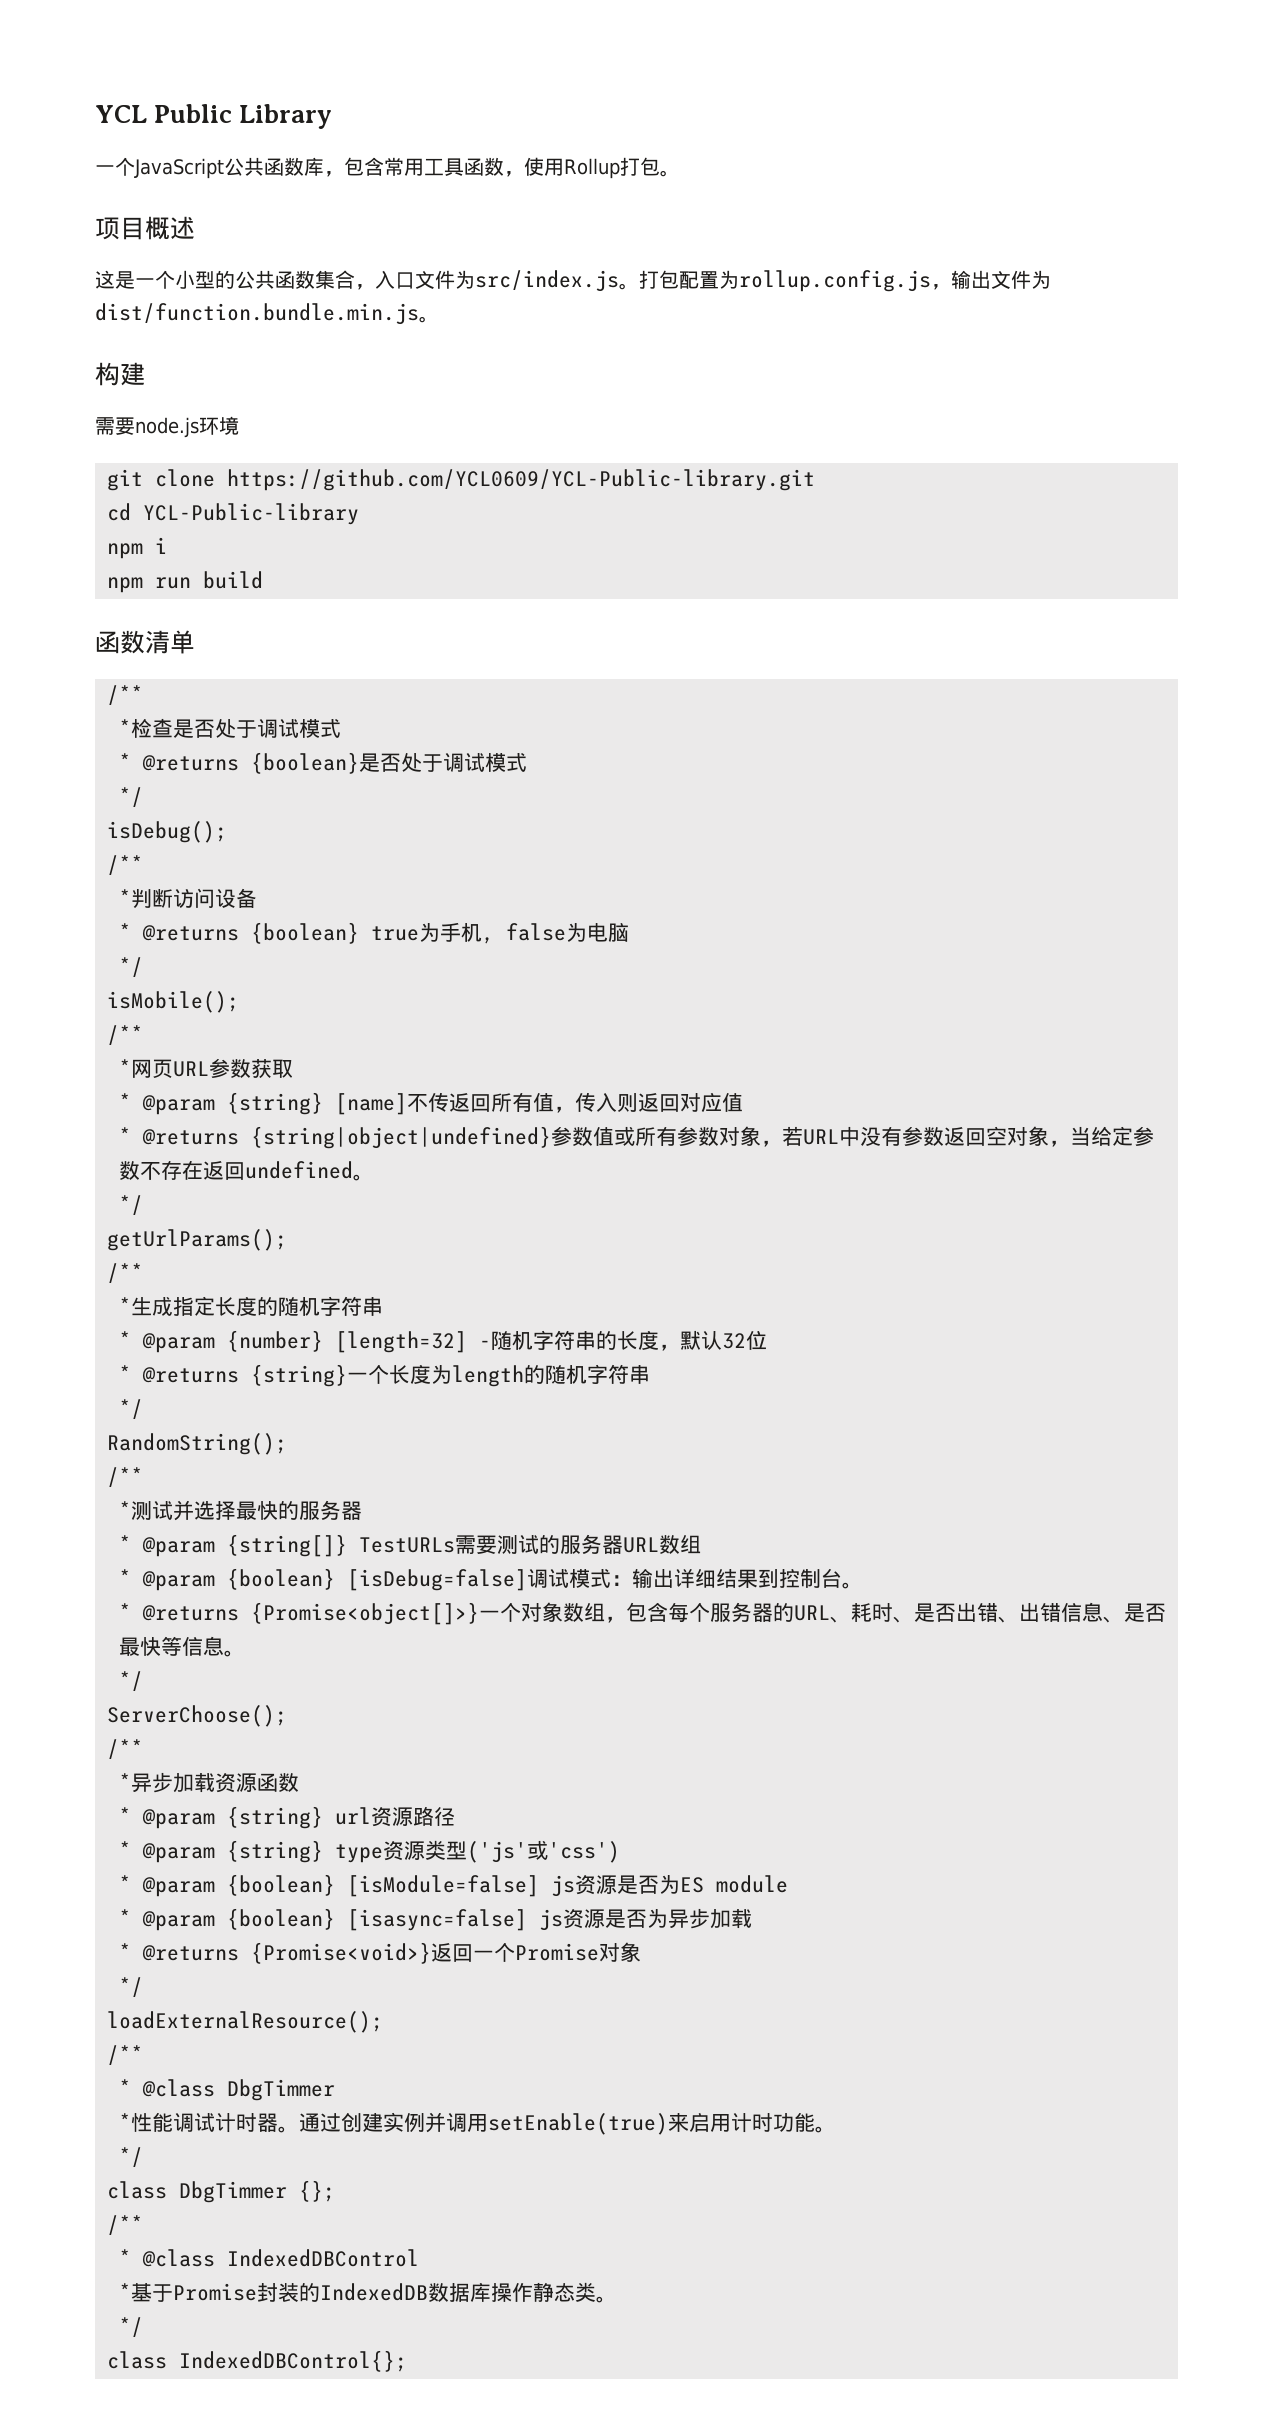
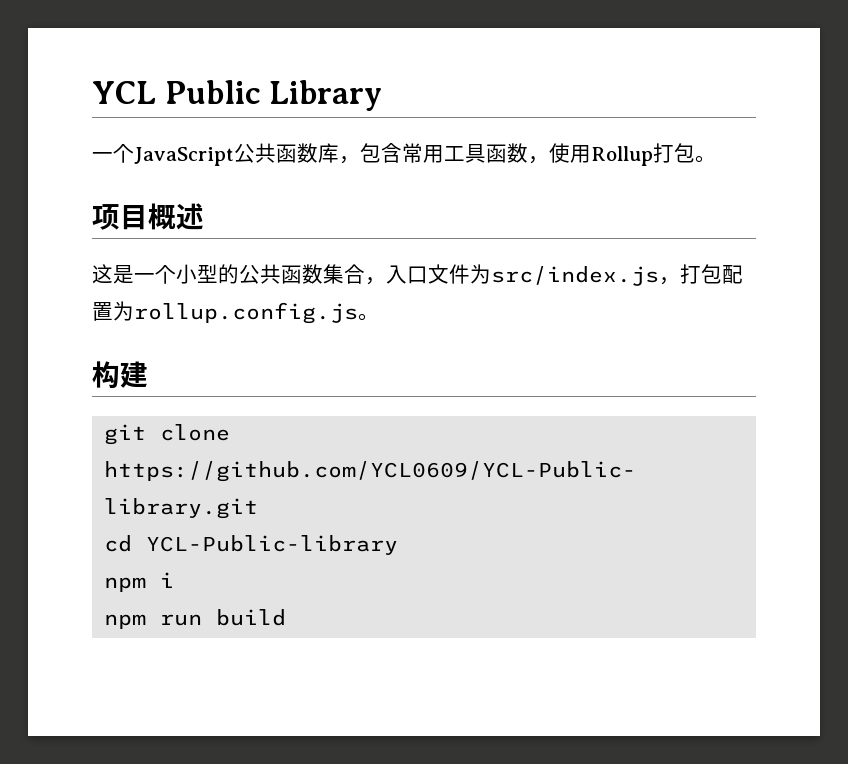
- 这是一个小型的公共函数集合，入口文件为src/index.js。打包配置为rollup.config.js，输出文件为dist/function.bundle.min.js。
+ 这是一个小型的公共函数集合，入口文件为src/index.js，打包配置为rollup.config.js。
- 需要node.js环境
- 函数清单
- /**
- *检查是否处于调试模式
- * @returns {boolean}是否处于调试模式
- */
- isDebug();
- /**
- *判断访问设备
- * @returns {boolean} true为手机, false为电脑
- */
- isMobile();
- /**
- *网页URL参数获取
- * @param {string} [name]不传返回所有值，传入则返回对应值
- * @returns {string|object|undefined}参数值或所有参数对象，若URL中没有参数返回空对象，当给定参数不存在返回undefined。
- */
- getUrlParams();
- /**
- *生成指定长度的随机字符串
- * @param {number} [length=32] -随机字符串的长度，默认32位
- * @returns {string}一个长度为length的随机字符串
- */
- RandomString();
- /**
- *测试并选择最快的服务器
- * @param {string[]} TestURLs需要测试的服务器URL数组
- * @param {boolean} [isDebug=false]调试模式：输出详细结果到控制台。
- * @returns {Promise<object[]>}一个对象数组，包含每个服务器的URL、耗时、是否出错、出错信息、是否最快等信息。
- */
- ServerChoose();
- /**
- *异步加载资源函数
- * @param {string} url资源路径
- * @param {string} type资源类型('js'或'css')
- * @param {boolean} [isModule=false] js资源是否为ES module
- * @param {boolean} [isasync=false] js资源是否为异步加载
- * @returns {Promise<void>}返回一个Promise对象
- */
- loadExternalResource();
- /**
- * @class DbgTimmer
- *性能调试计时器。通过创建实例并调用setEnable(true)来启用计时功能。
- */
- class DbgTimmer {};
- /**
- * @class IndexedDBControl
- *基于Promise封装的IndexedDB数据库操作静态类。
- */
- class IndexedDBControl{};

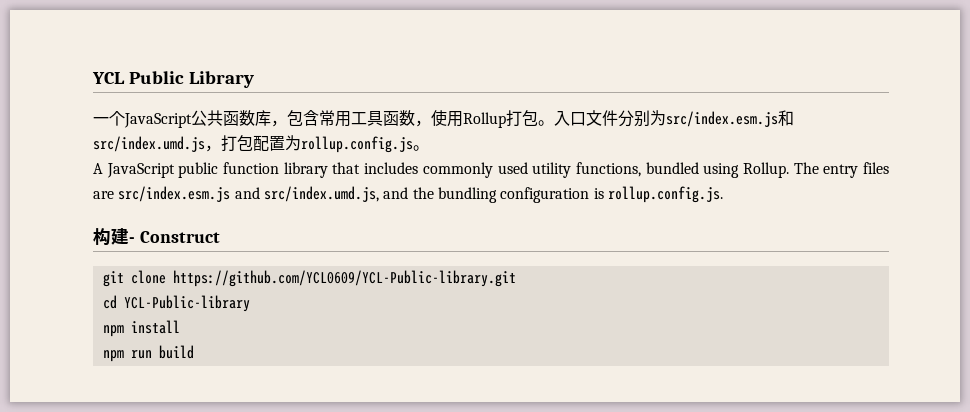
- 一个JavaScript公共函数库，包含常用工具函数，使用Rollup打包。
- 项目概述
- 这是一个小型的公共函数集合，入口文件为src/index.js，打包配置为rollup.config.js。
+ 一个JavaScript公共函数库，包含常用工具函数，使用Rollup打包。入口文件分别为src/index.esm.js和src/index.umd.js，打包配置为rollup.config.js。
+ A JavaScript public function library that includes commonly used utility functions, bundled using Rollup. The entry files are src/index.esm.js and src/index.umd.js, and the bundling configuration is rollup.config.js.
- 构建
+ 构建- Construct
- npm i
+ npm install

